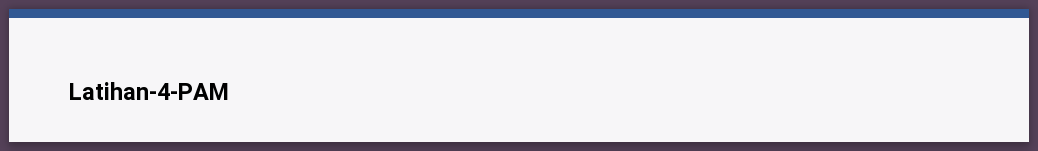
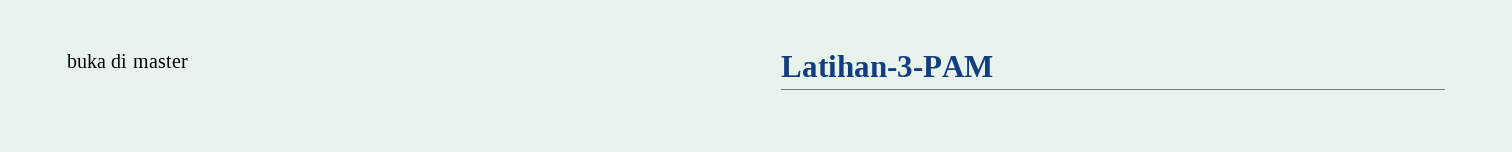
- Latihan-4-PAM
+ buka di master
+ Latihan-3-PAM

